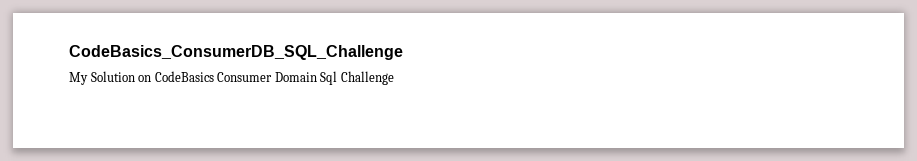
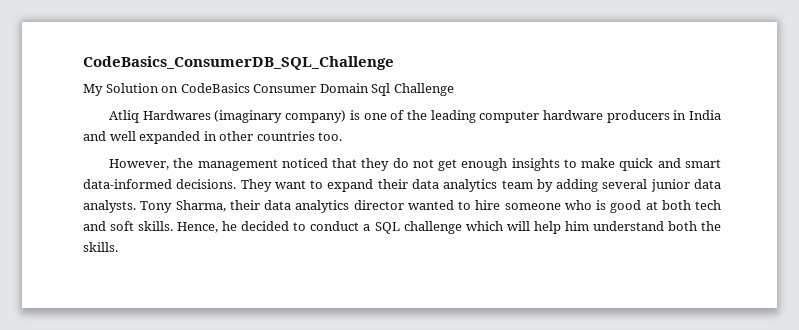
+ Atliq Hardwares (imaginary company) is one of the leading computer hardware producers in India and well expanded in other countries too.
+ However, the management noticed that they do not get enough insights to make quick and smart data-informed decisions. They want to expand their data analytics team by adding several junior data analysts. Tony Sharma, their data analytics director wanted to hire someone who is good at both tech and soft skills. Hence, he decided to conduct a SQL challenge which will help him understand both the skills.

